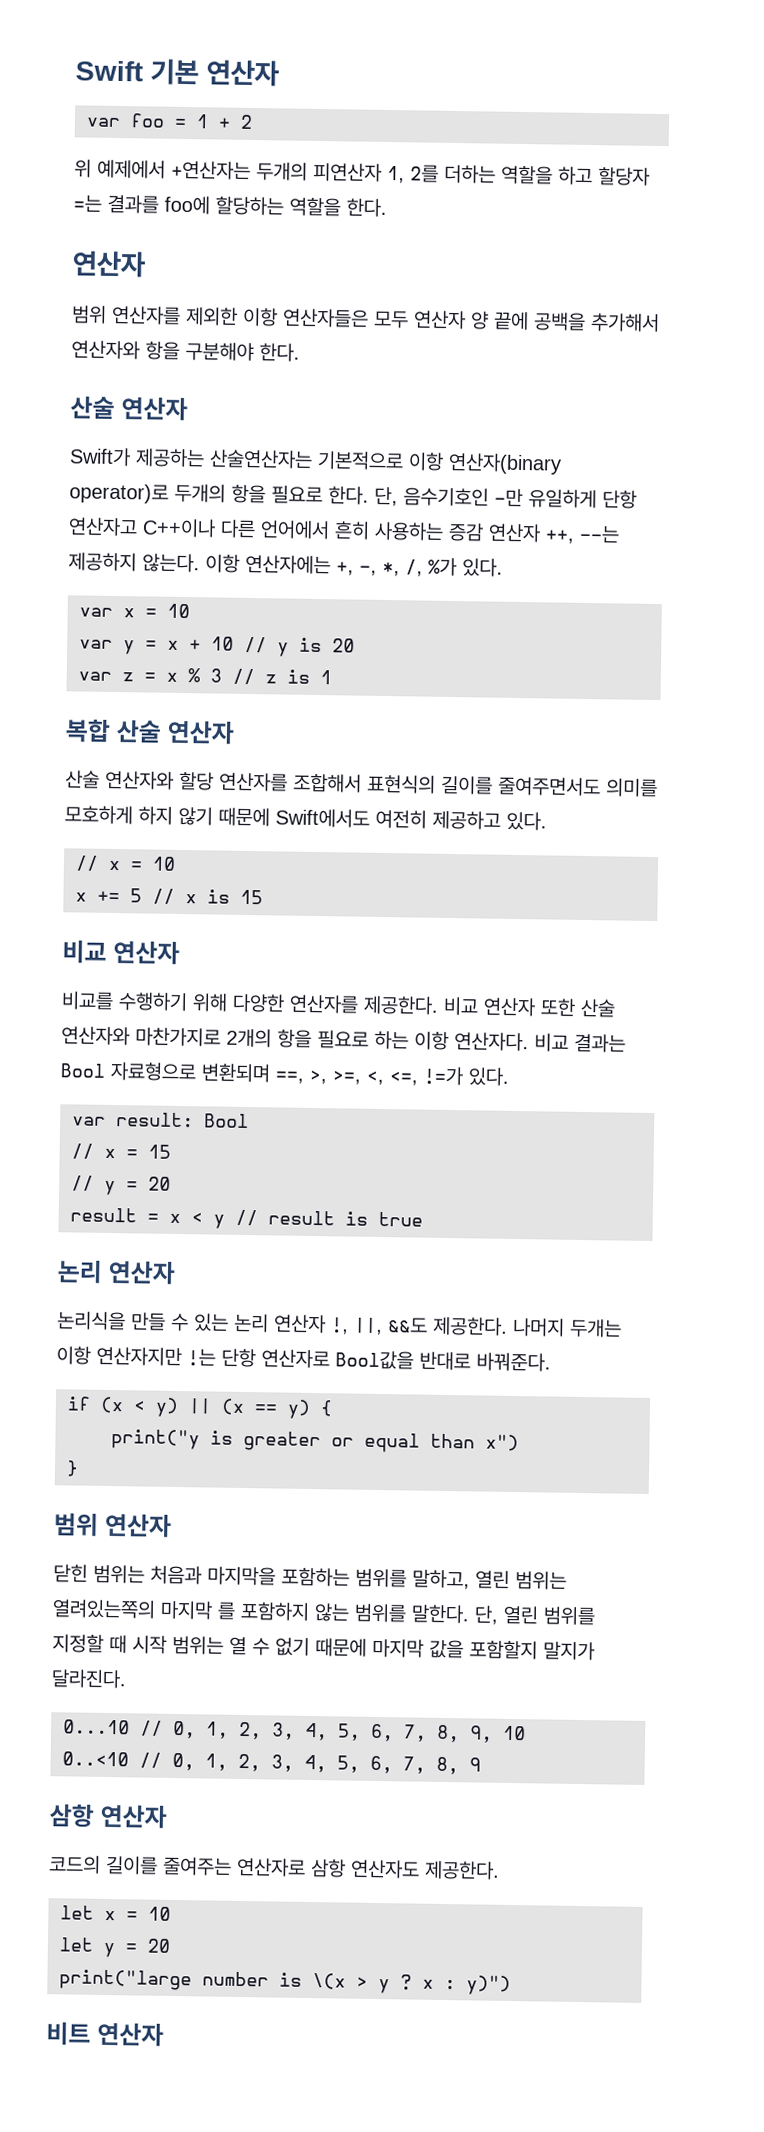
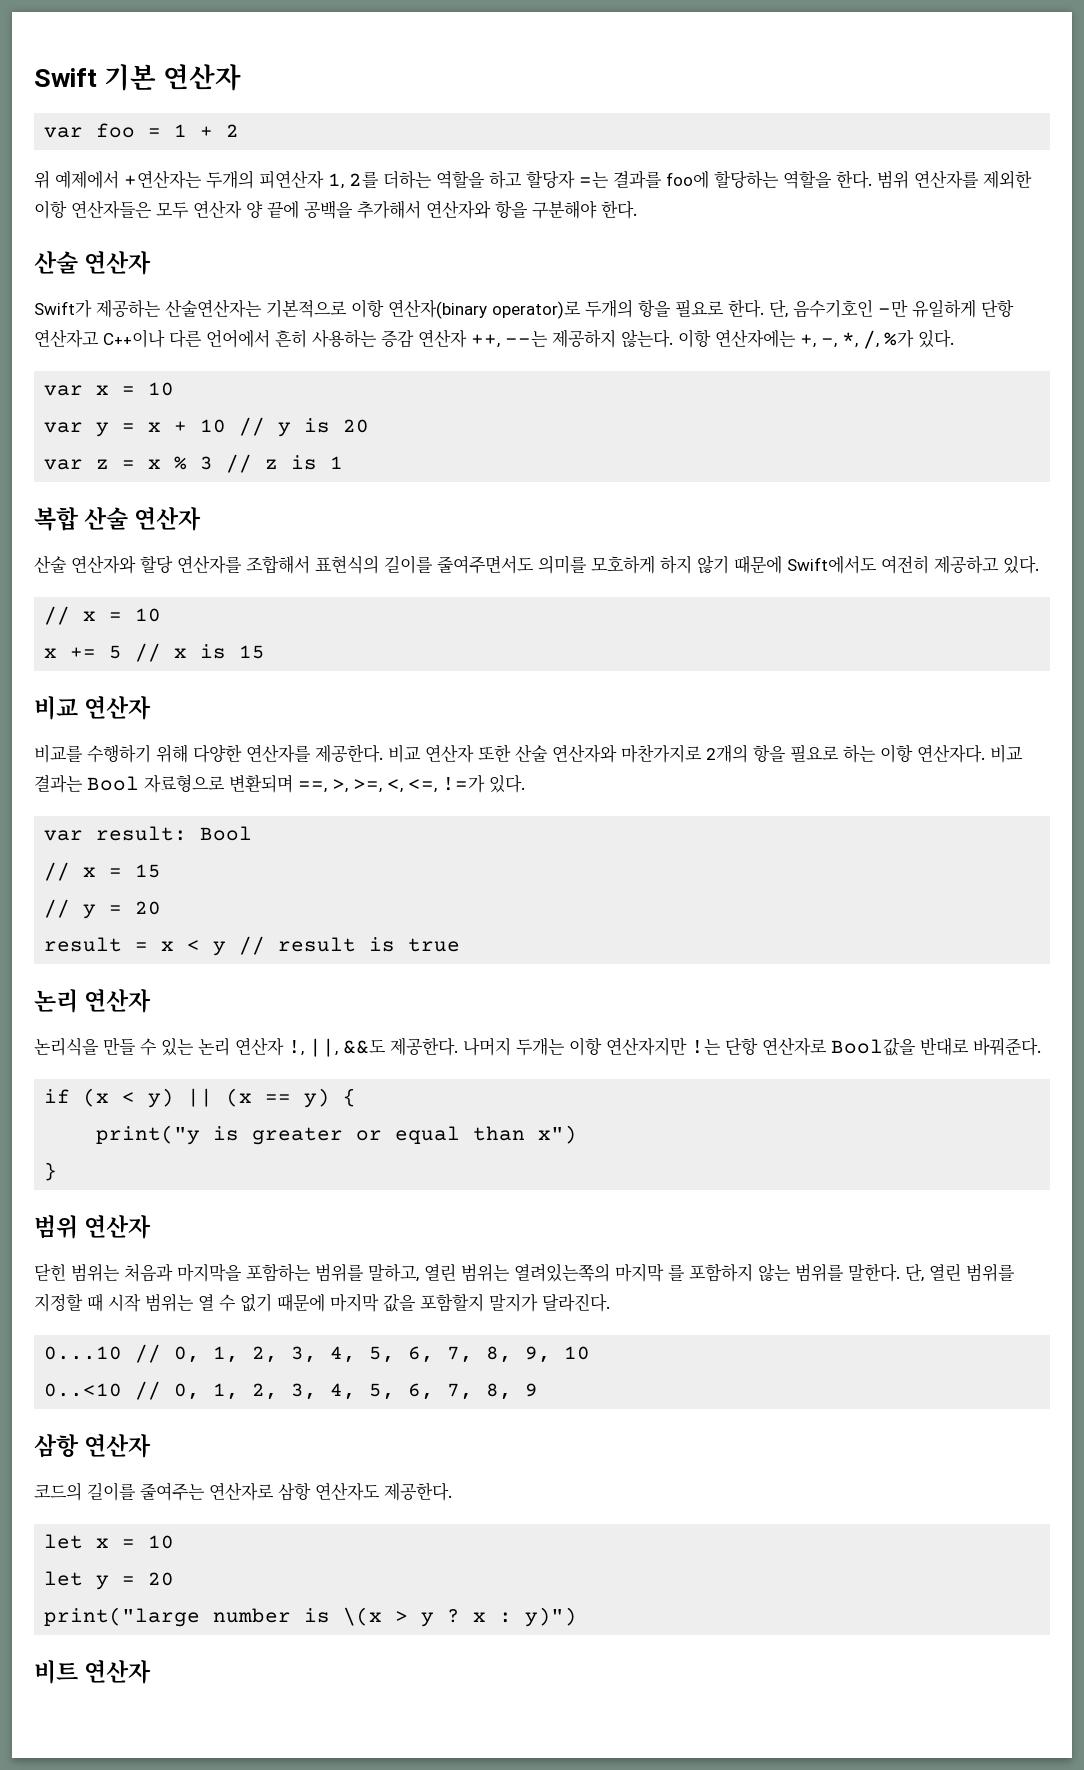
- 위 예제에서 +연산자는 두개의 피연산자 1, 2를 더하는 역할을 하고 할당자 =는 결과를 foo에 할당하는 역할을 한다.
- 연산자
- 범위 연산자를 제외한 이항 연산자들은 모두 연산자 양 끝에 공백을 추가해서 연산자와 항을 구분해야 한다.
+ 위 예제에서 +연산자는 두개의 피연산자 1, 2를 더하는 역할을 하고 할당자 =는 결과를 foo에 할당하는 역할을 한다. 범위 연산자를 제외한 이항 연산자들은 모두 연산자 양 끝에 공백을 추가해서 연산자와 항을 구분해야 한다.

